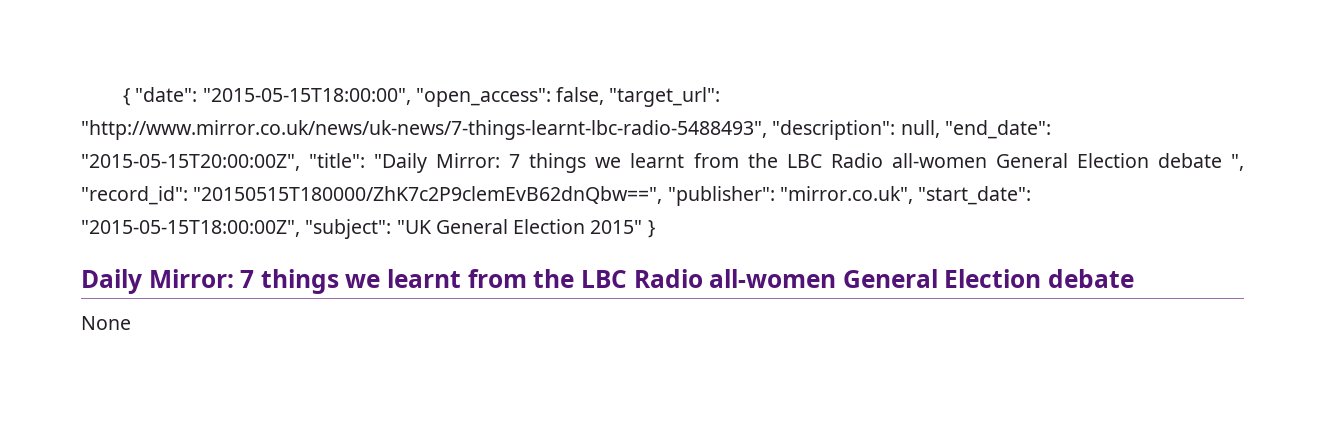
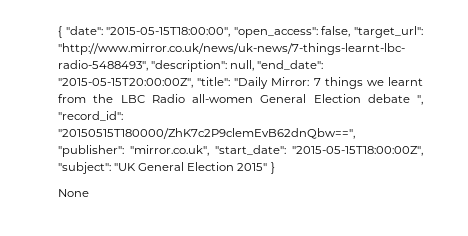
- Daily Mirror: 7 things we learnt from the LBC Radio all-women General Election debate

